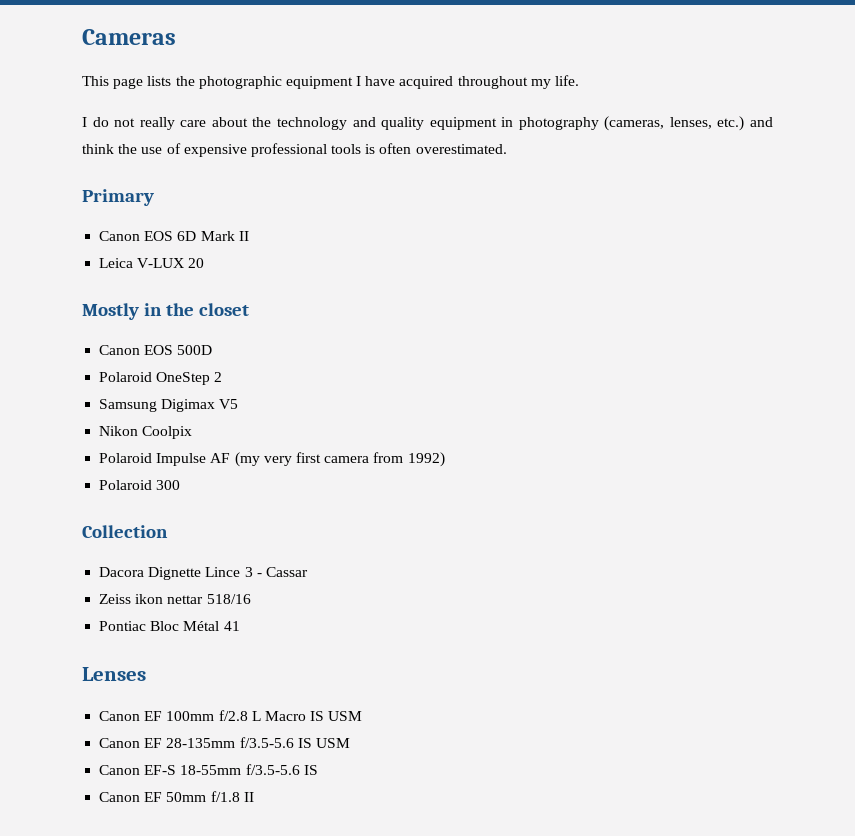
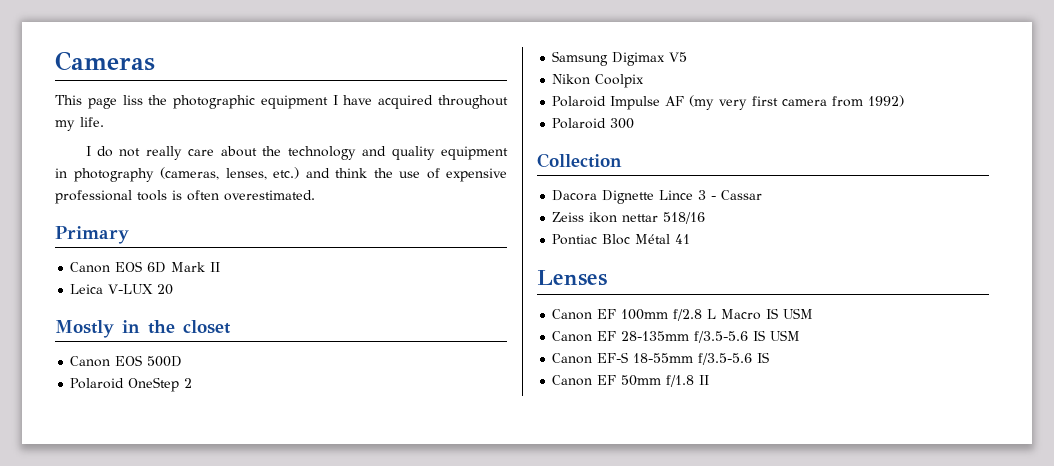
- This page lists the photographic equipment I have acquired throughout my life.
+ This page liss the photographic equipment I have acquired throughout my life.

